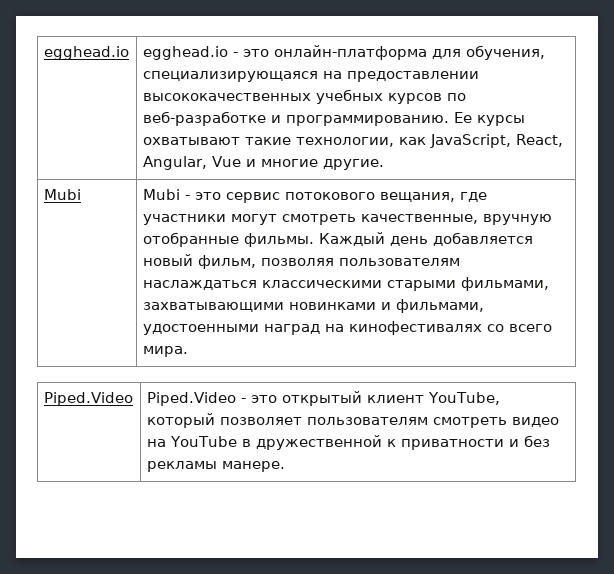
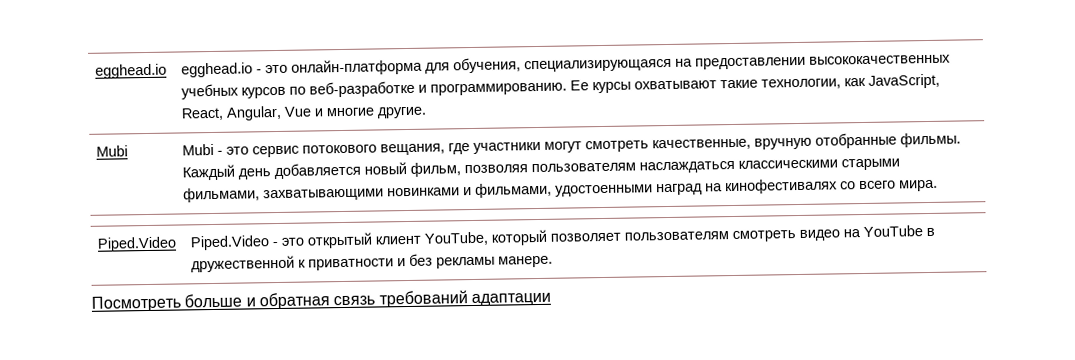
+ Посмотреть больше и обратная связь требований адаптации

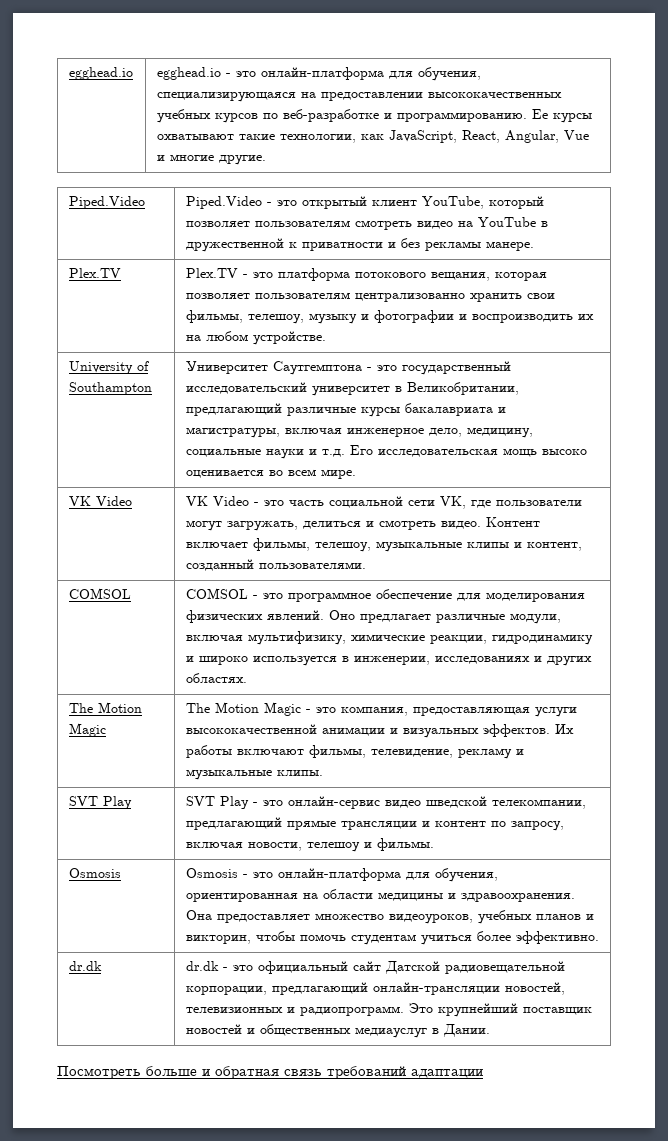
- Mubi | Mubi - это сервис потокового вещания, где участники могут смотреть качественные, вручную отобранные фильмы. Каждый день добавляется новый фильм, позволяя пользователям наслаждаться классическими старыми фильмами, захватывающими новинками и фильмами, удостоенными наград на кинофестивалях со всего мира.
+ Plex.TV | Plex.TV - это платформа потокового вещания, которая позволяет пользователям централизованно хранить свои фильмы, телешоу, музыку и фотографии и воспроизводить их на любом устройстве.
+ University of Southampton | Университет Саутгемптона - это государственный исследовательский университет в Великобритании, предлагающий различные курсы бакалавриата и магистратуры, включая инженерное дело, медицину, социальные науки и т.д. Его исследовательская мощь высоко оценивается во всем мире.
+ VK Video | VK Video - это часть социальной сети VK, где пользователи могут загружать, делиться и смотреть видео. Контент включает фильмы, телешоу, музыкальные клипы и контент, созданный пользователями.
+ COMSOL | COMSOL - это программное обеспечение для моделирования физических явлений. Оно предлагает различные модули, включая мультифизику, химические реакции, гидродинамику и широко используется в инженерии, исследованиях и других областях.
+ The Motion Magic | The Motion Magic - это компания, предоставляющая услуги высококачественной анимации и визуальных эффектов. Их работы включают фильмы, телевидение, рекламу и музыкальные клипы.
+ SVT Play | SVT Play - это онлайн-сервис видео шведской телекомпании, предлагающий прямые трансляции и контент по запросу, включая новости, телешоу и фильмы.
+ Osmosis | Osmosis - это онлайн-платформа для обучения, ориентированная на области медицины и здравоохранения. Она предоставляет множество видеоуроков, учебных планов и викторин, чтобы помочь студентам учиться более эффективно.
+ dr.dk | dr.dk - это официальный сайт Датской радиовещательной корпорации, предлагающий онлайн-трансляции новостей, телевизионных и радиопрограмм. Это крупнейший поставщик новостей и общественных медиауслуг в Дании.

